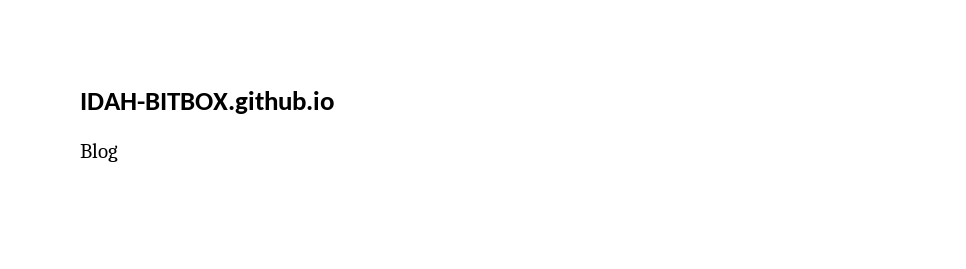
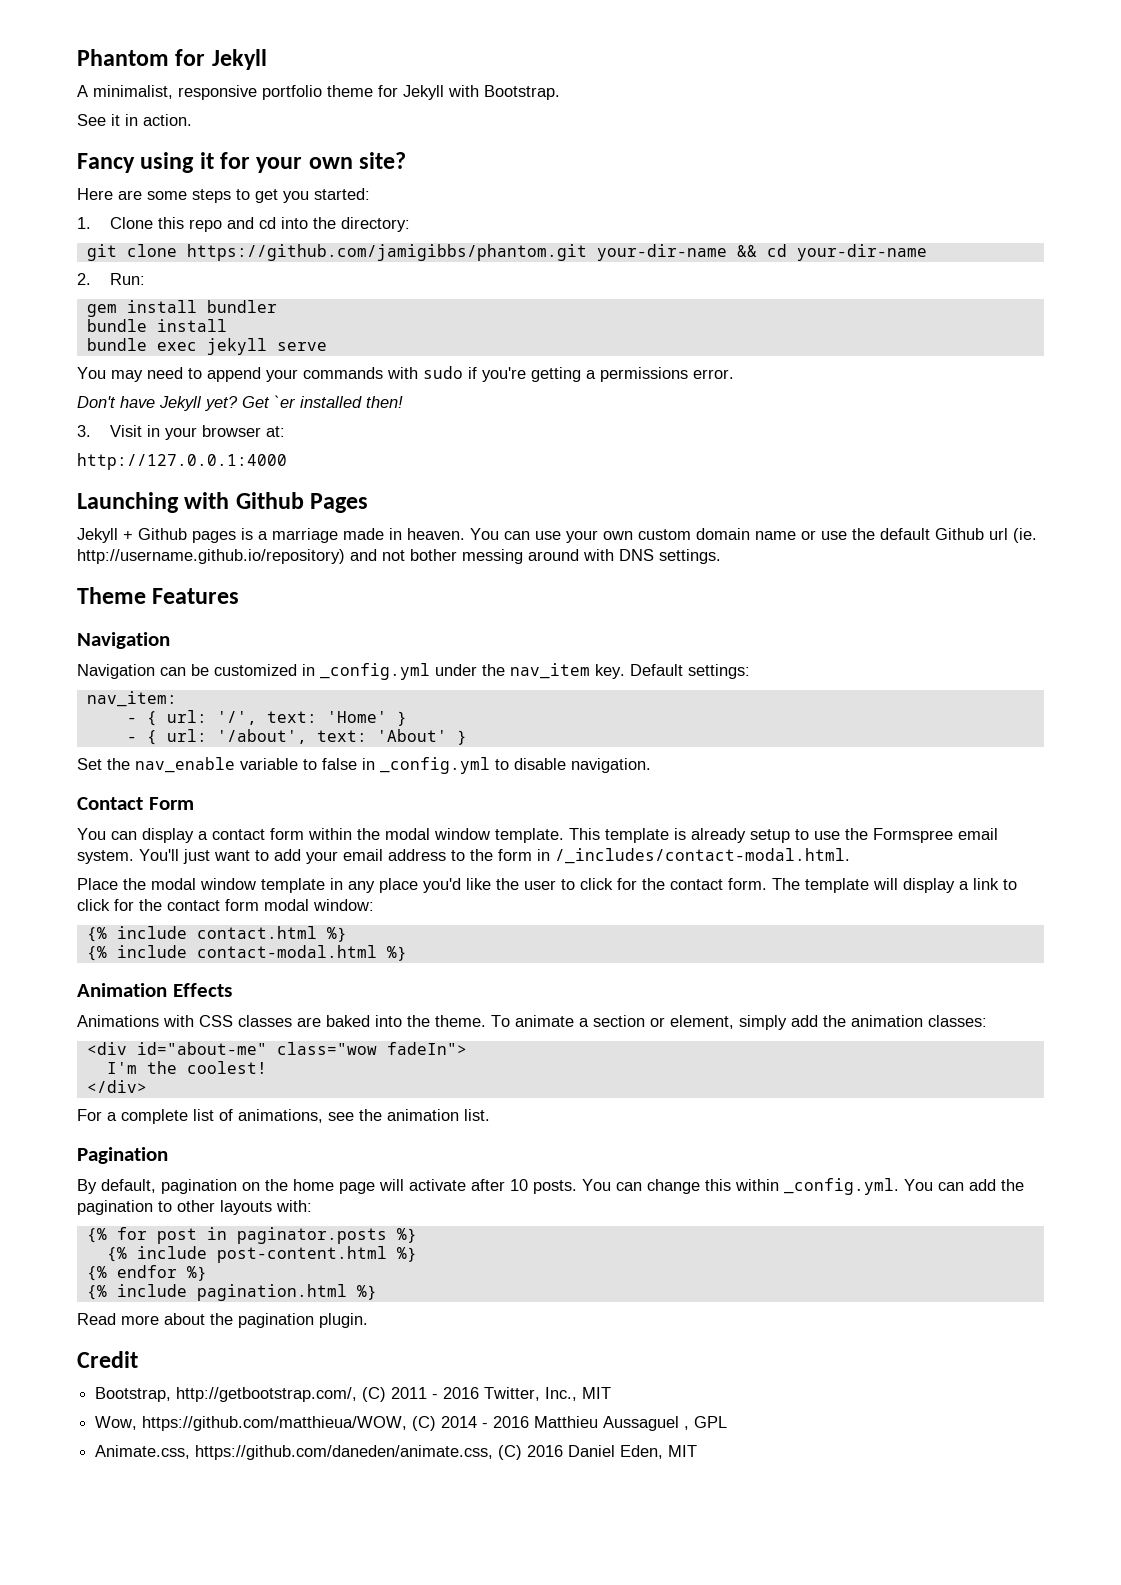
- IDAH-BITBOX.github.io
- Blog
+ Phantom for Jekyll
+ A minimalist, responsive portfolio theme for Jekyll with Bootstrap.
+ See it in action.
+ Fancy using it for your own site?
+ Here are some steps to get you started:
+ 1. Clone this repo and cd into the directory:
+ git clone https://github.com/jamigibbs/phantom.git your-dir-name && cd your-dir-name
+ 2. Run:
+ gem install bundler
+ bundle install
+ bundle exec jekyll serve
+ You may need to append your commands with sudo if you're getting a permissions error.
+ Don't have Jekyll yet? Get `er installed then!
+ 3. Visit in your browser at:
+ http://127.0.0.1:4000
+ Launching with Github Pages
+ Jekyll + Github pages is a marriage made in heaven. You can use your own custom domain name or use the default Github url (ie. http://username.github.io/repository) and not bother messing around with DNS settings.
+ Theme Features
+ Navigation
+ Navigation can be customized in _config.yml under the nav_item key. Default settings:
+ nav_item:
+ - { url: '/', text: 'Home' }
+ - { url: '/about', text: 'About' }
+ Set the nav_enable variable to false in _config.yml to disable navigation.
+ Contact Form
+ You can display a contact form within the modal window template. This template is already setup to use the Formspree email system. You'll just want to add your email address to the form in /_includes/contact-modal.html.
+ Place the modal window template in any place you'd like the user to click for the contact form. The template will display a link to click for the contact form modal window:
+ {% include contact.html %}
+ {% include contact-modal.html %}
+ Animation Effects
+ Animations with CSS classes are baked into the theme. To animate a section or element, simply add the animation classes:
+ <div id="about-me" class="wow fadeIn">
+ I'm the coolest!
+ </div>
+ For a complete list of animations, see the animation list.
+ Pagination
+ By default, pagination on the home page will activate after 10 posts. You can change this within _config.yml. You can add the pagination to other layouts with:
+ {% for post in paginator.posts %}
+ {% include post-content.html %}
+ {% endfor %}
+ {% include pagination.html %}
+ Read more about the pagination plugin.
+ Credit
+ Bootstrap, http://getbootstrap.com/, (C) 2011 - 2016 Twitter, Inc., MIT
+ Wow, https://github.com/matthieua/WOW, (C) 2014 - 2016 Matthieu Aussaguel , GPL
+ Animate.css, https://github.com/daneden/animate.css, (C) 2016 Daniel Eden, MIT

